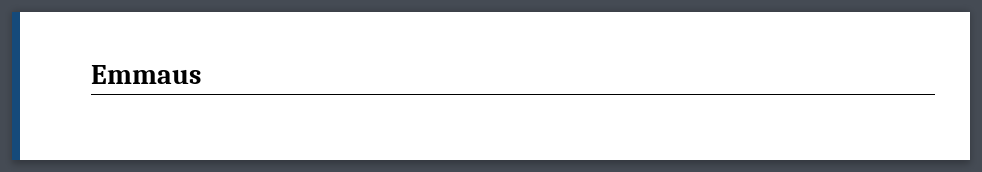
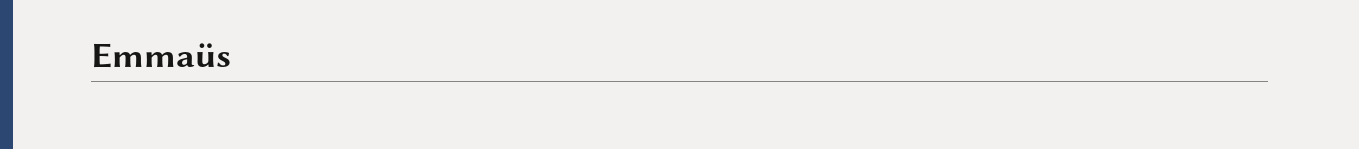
- Emmaus
+ Emmaüs

